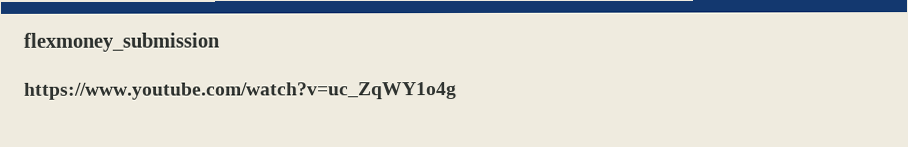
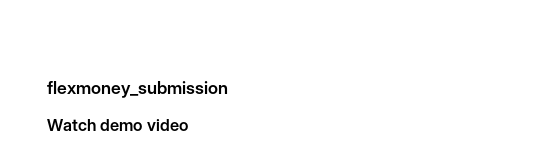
- https://www.youtube.com/watch?v=uc_ZqWY1o4g
+ Watch demo video

